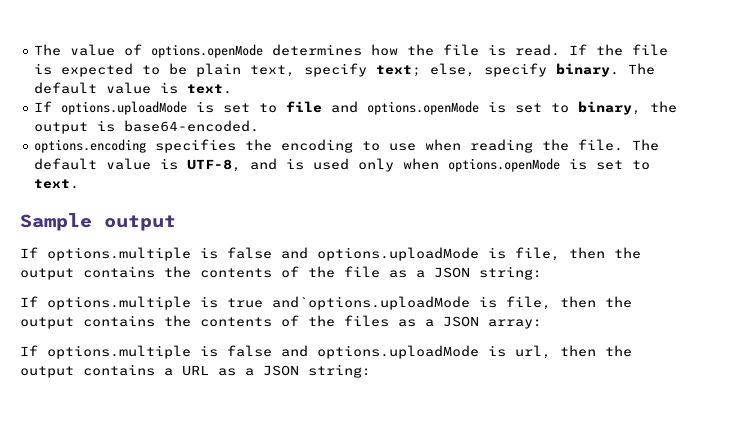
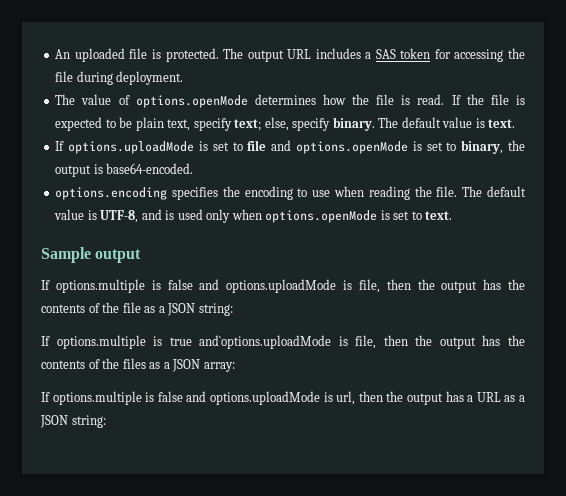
+ An uploaded file is protected. The output URL includes a SAS token for accessing the file during deployment.
- If options.multiple is false and options.uploadMode is file, then the output contains the contents of the file as a JSON string:
+ If options.multiple is false and options.uploadMode is file, then the output has the contents of the file as a JSON string:
- If options.multiple is true and`options.uploadMode is file, then the output contains the contents of the files as a JSON array:
+ If options.multiple is true and`options.uploadMode is file, then the output has the contents of the files as a JSON array:
- If options.multiple is false and options.uploadMode is url, then the output contains a URL as a JSON string:
+ If options.multiple is false and options.uploadMode is url, then the output has a URL as a JSON string:

